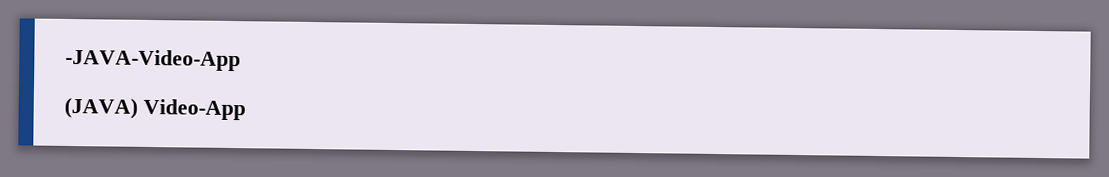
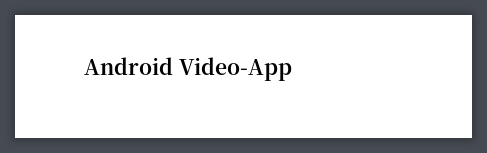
- -JAVA-Video-App
- (JAVA) Video-App
+ Android Video-App

